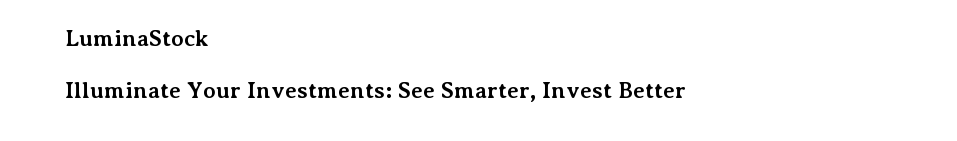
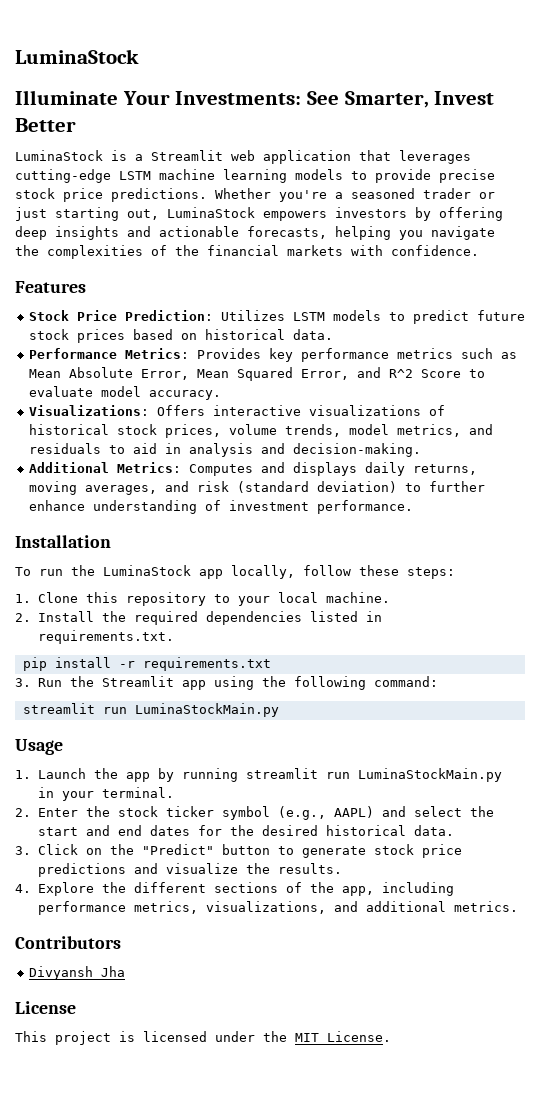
+ LuminaStock is a Streamlit web application that leverages cutting-edge LSTM machine learning models to provide precise stock price predictions. Whether you're a seasoned trader or just starting out, LuminaStock empowers investors by offering deep insights and actionable forecasts, helping you navigate the complexities of the financial markets with confidence.
+ Features
+ Stock Price Prediction: Utilizes LSTM models to predict future stock prices based on historical data.
+ Performance Metrics: Provides key performance metrics such as Mean Absolute Error, Mean Squared Error, and R^2 Score to evaluate model accuracy.
+ Visualizations: Offers interactive visualizations of historical stock prices, volume trends, model metrics, and residuals to aid in analysis and decision-making.
+ Additional Metrics: Computes and displays daily returns, moving averages, and risk (standard deviation) to further enhance understanding of investment performance.
+ Installation
+ To run the LuminaStock app locally, follow these steps:
+ 1. Clone this repository to your local machine.
+ 2. Install the required dependencies listed in requirements.txt.
+ pip install -r requirements.txt
+ 3. Run the Streamlit app using the following command:
+ streamlit run LuminaStockMain.py
+ Usage
+ 1. Launch the app by running streamlit run LuminaStockMain.py in your terminal.
+ 2. Enter the stock ticker symbol (e.g., AAPL) and select the start and end dates for the desired historical data.
+ 3. Click on the "Predict" button to generate stock price predictions and visualize the results.
+ 4. Explore the different sections of the app, including performance metrics, visualizations, and additional metrics.
+ Contributors
+ Divyansh Jha
+ License
+ This project is licensed under the MIT License.

